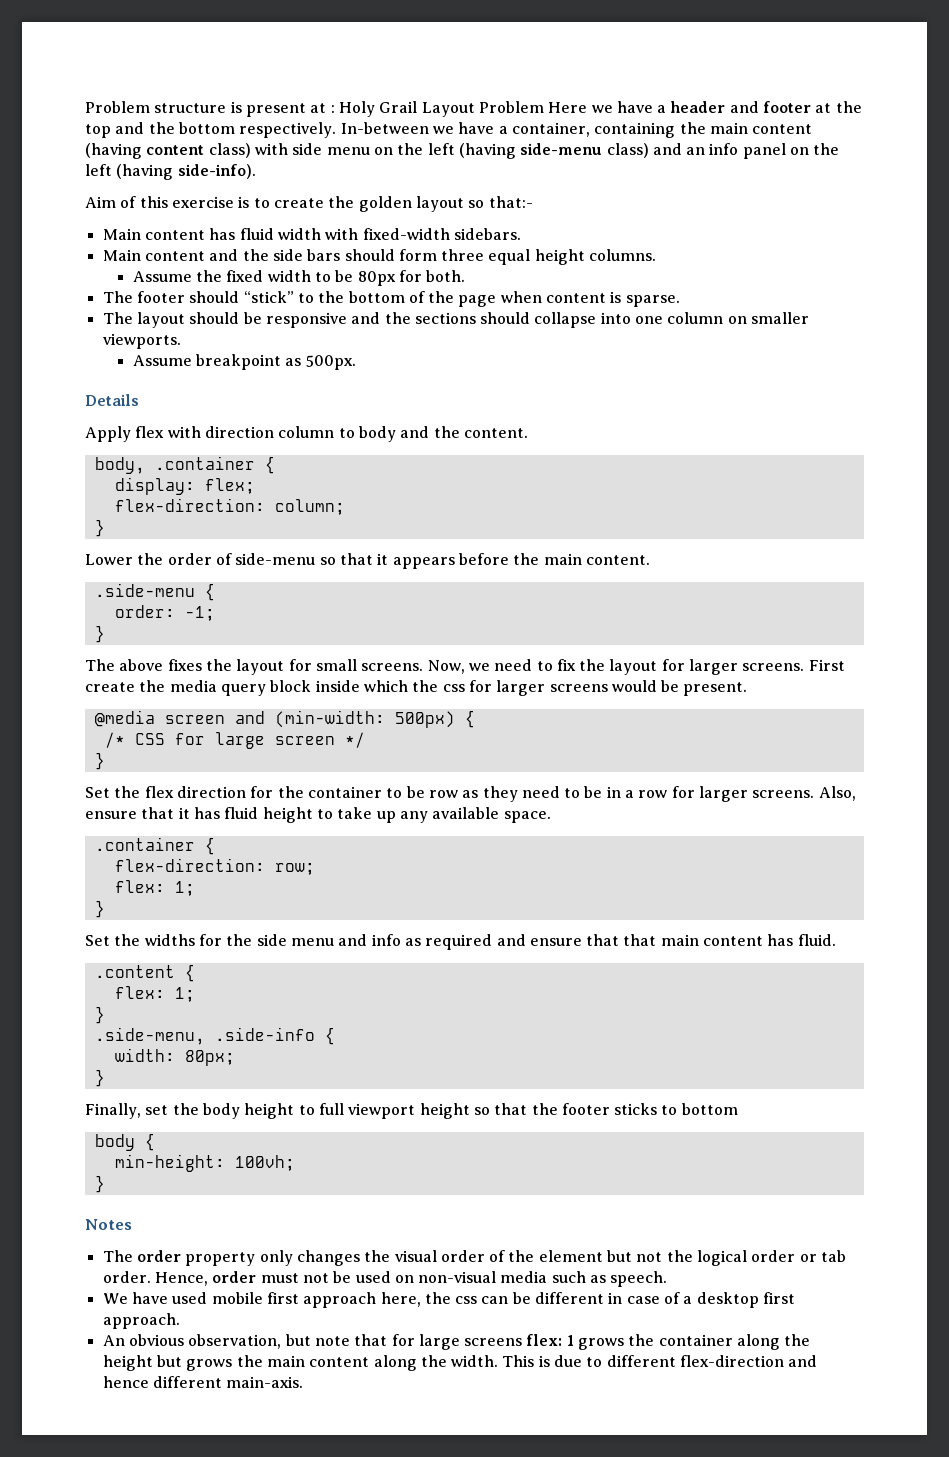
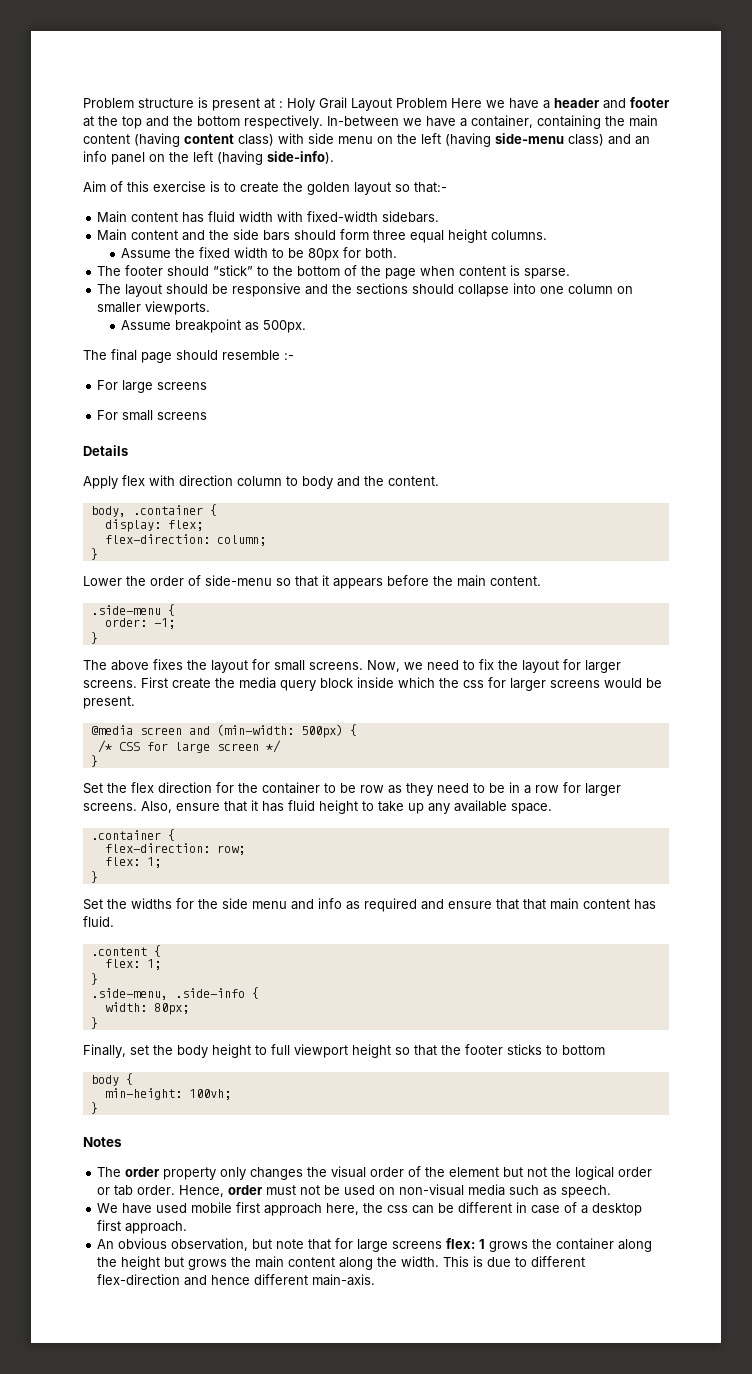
+ The final page should resemble :-
+ For large screens
+ For small screens

